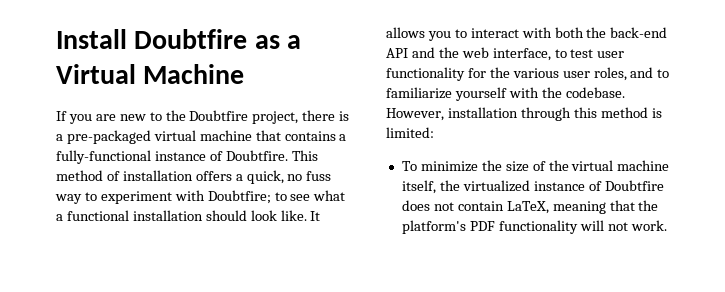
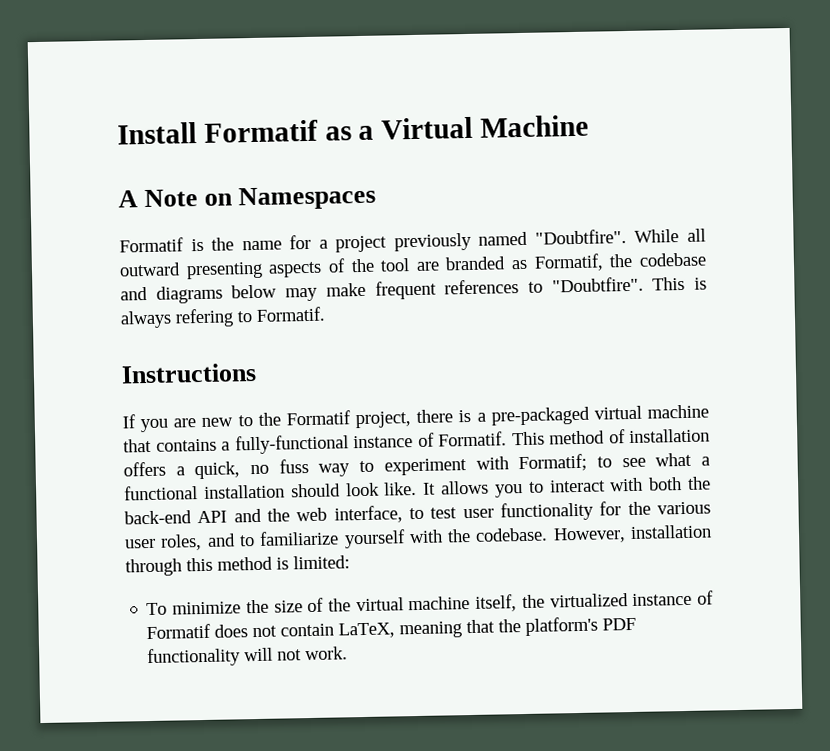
- Install Doubtfire as a Virtual Machine
+ Install Formatif as a Virtual Machine
+ A Note on Namespaces
+ Formatif is the name for a project previously named "Doubtfire". While all outward presenting aspects of the tool are branded as Formatif, the codebase and diagrams below may make frequent references to "Doubtfire". This is always refering to Formatif.
+ Instructions
- If you are new to the Doubtfire project, there is a pre-packaged virtual machine that contains a fully-functional instance of Doubtfire.
+ If you are new to the Formatif project, there is a pre-packaged virtual machine that contains a fully-functional instance of Formatif.
- This method of installation offers a quick, no fuss way to experiment with Doubtfire; to see what a functional installation should look like.
+ This method of installation offers a quick, no fuss way to experiment with Formatif; to see what a functional installation should look like.
- To minimize the size of the virtual machine itself, the virtualized instance of Doubtfire does not contain LaTeX, meaning that the platform's PDF functionality will not work.
+ To minimize the size of the virtual machine itself, the virtualized instance of Formatif does not contain LaTeX, meaning that the platform's PDF functionality will not work.

